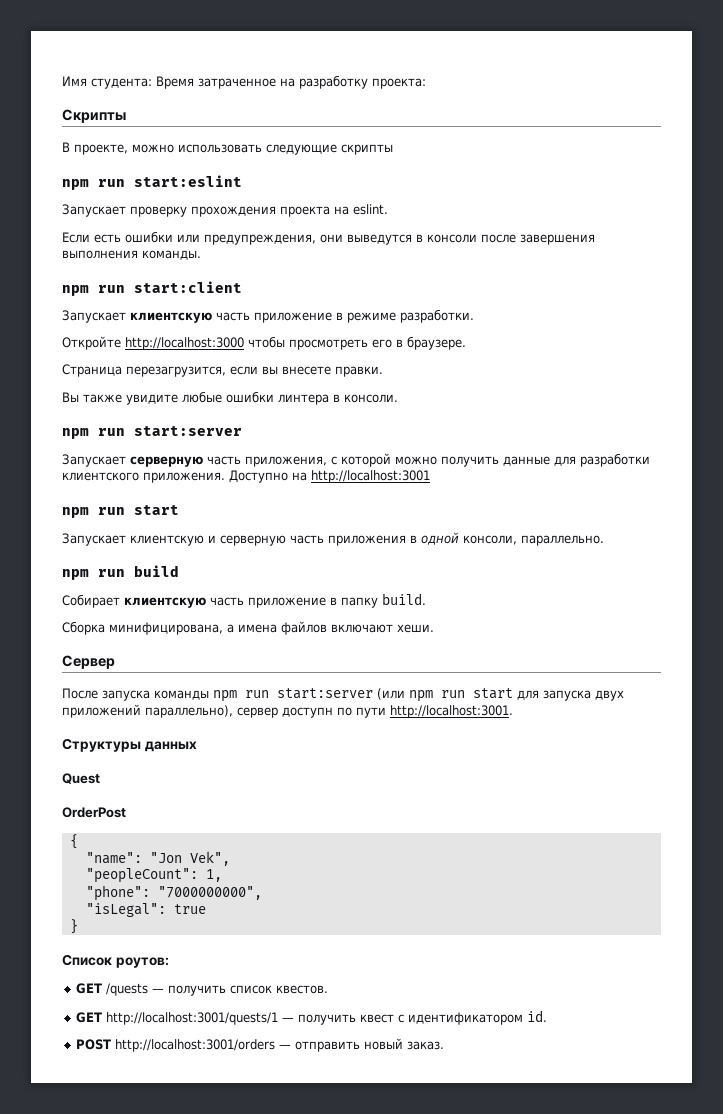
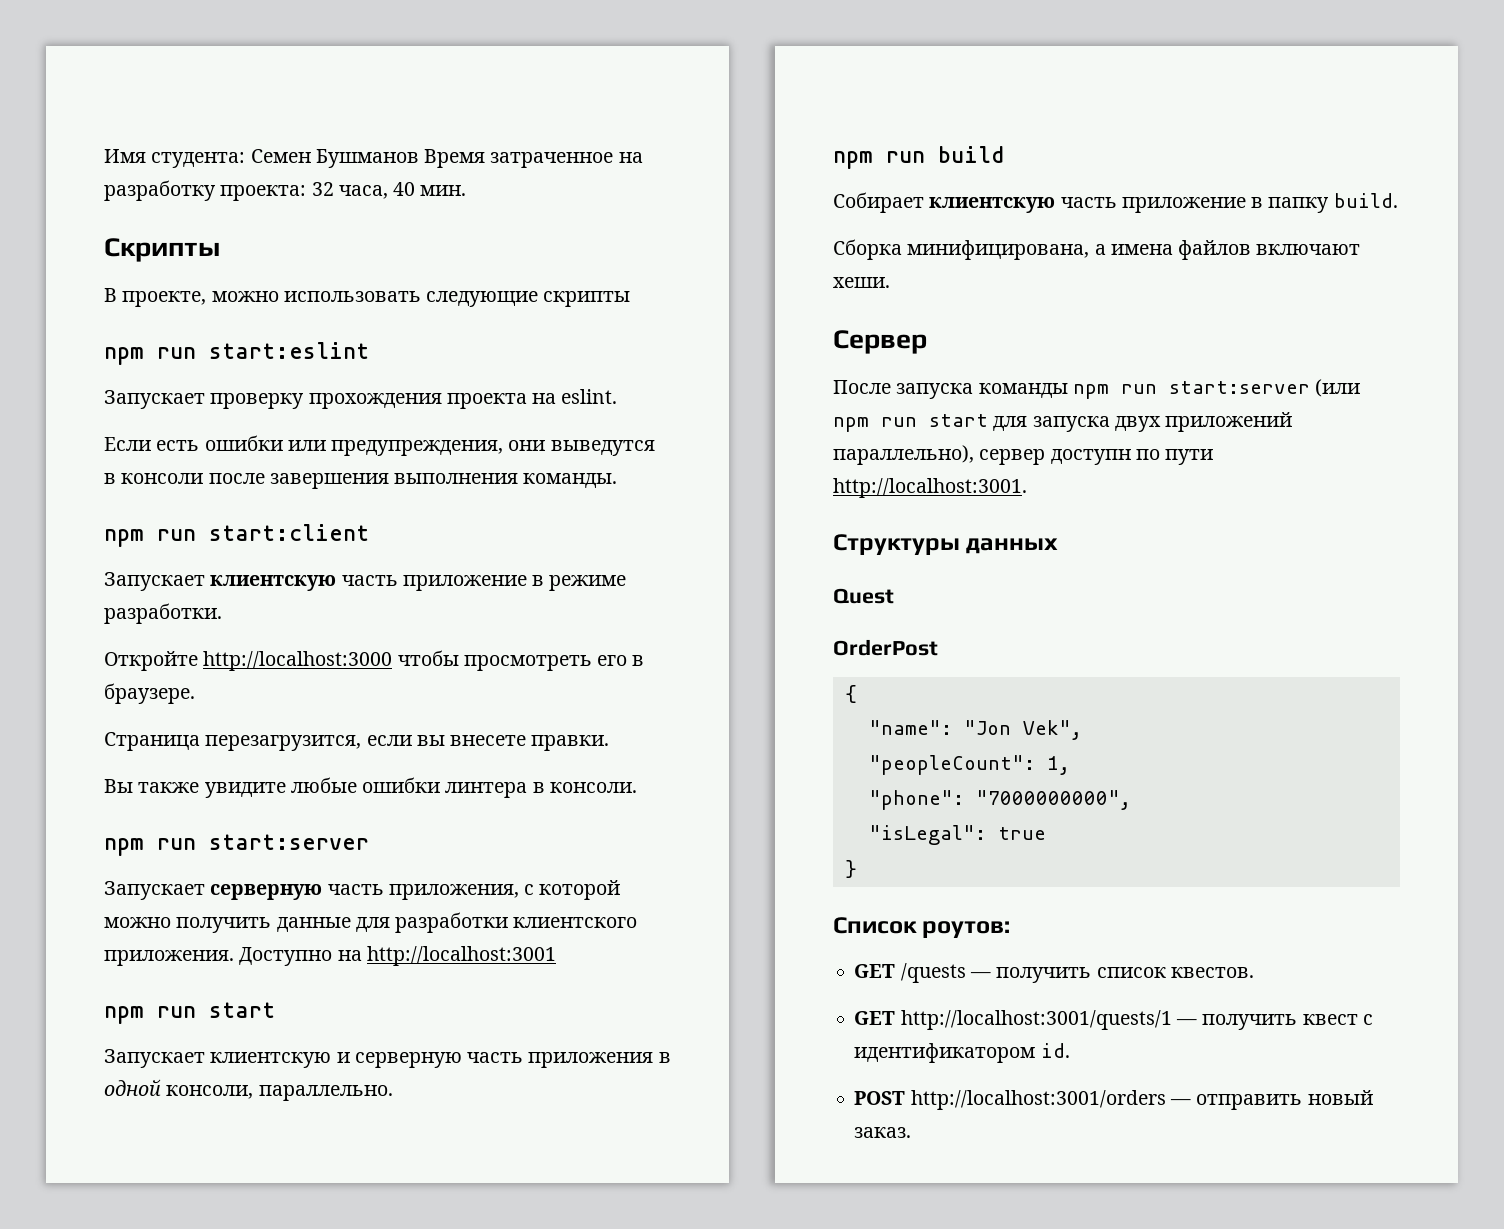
- Имя студента: Время затраченное на разработку проекта:
+ Имя студента: Семен Бушманов Время затраченное на разработку проекта: 32 часа, 40 мин.

